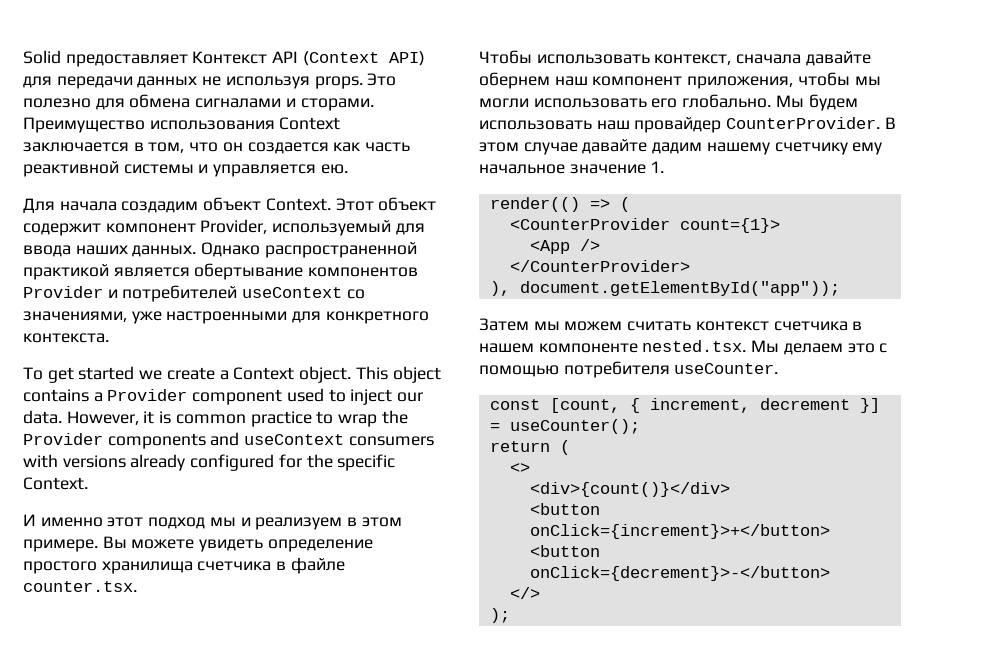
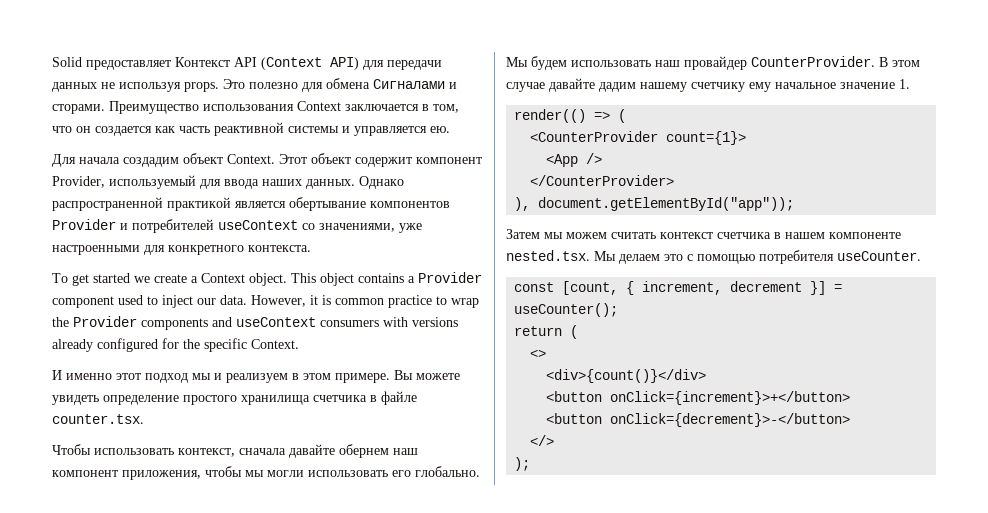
- Это полезно для обмена сигналами и сторами.
+ Это полезно для обмена Сигналами и сторами.

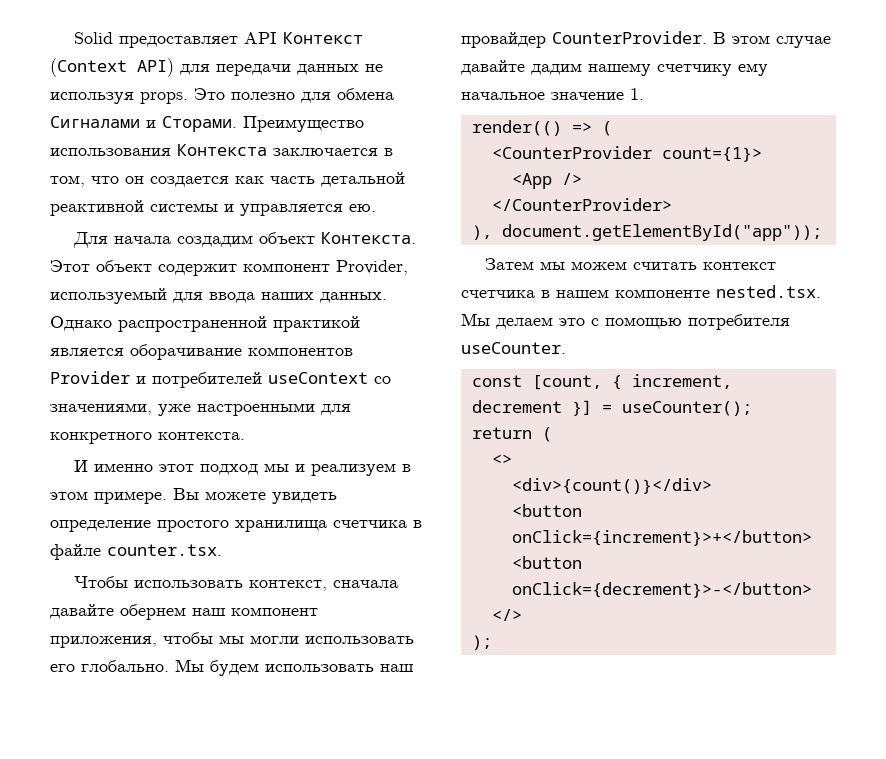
- Solid предоставляет Контекст API (Context API) для передачи данных не используя props.
+ Solid предоставляет API Контекст (Context API) для передачи данных не используя props.
- Это полезно для обмена Сигналами и сторами.
+ Это полезно для обмена Сигналами и Сторами.
- Преимущество использования Context заключается в том, что он создается как часть реактивной системы и управляется ею.
+ Преимущество использования Контекста заключается в том, что он создается как часть детальной реактивной системы и управляется ею.
- Для начала создадим объект Context.
+ Для начала создадим объект Контекста.
- Однако распространенной практикой является обертывание компонентов Provider и потребителей useContext со значениями, уже настроенными для конкретного контекста.
+ Однако распространенной практикой является оборачивание компонентов Provider и потребителей useContext со значениями, уже настроенными для конкретного контекста.
- To get started we create a Context object. This object contains a Provider component used to inject our data. However, it is common practice to wrap the Provider components and useContext consumers with versions already configured for the specific Context.

